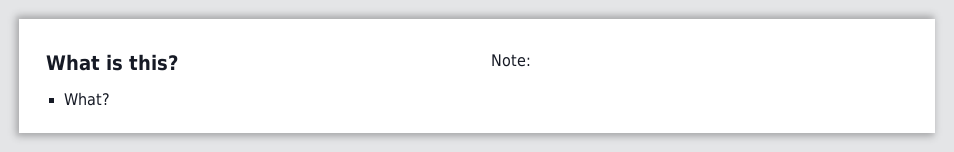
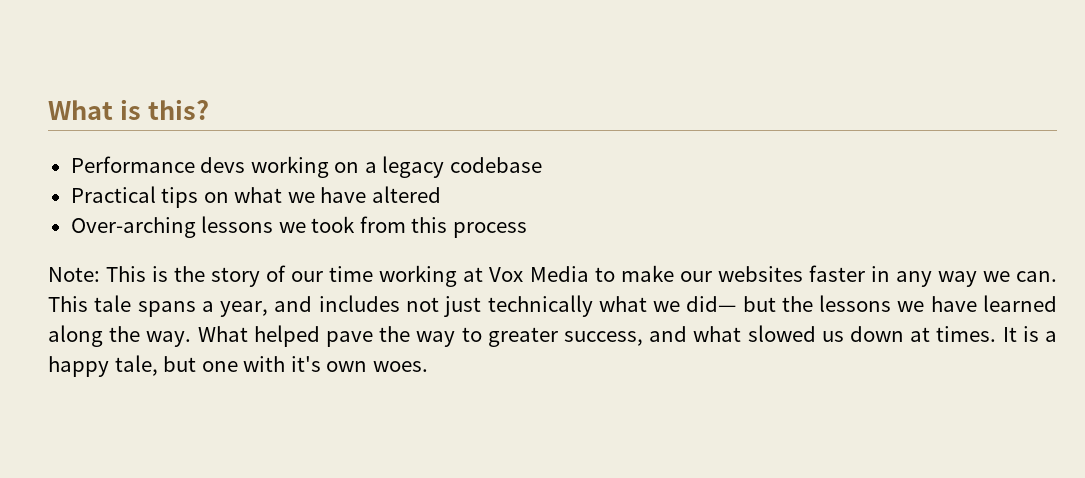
- What?
- Note:
+ Performance devs working on a legacy codebase
+ Practical tips on what we have altered
+ Over-arching lessons we took from this process
+ Note: This is the story of our time working at Vox Media to make our websites faster in any way we can. This tale spans a year, and includes not just technically what we did— but the lessons we have learned along the way. What helped pave the way to greater success, and what slowed us down at times. It is a happy tale, but one with it's own woes.

